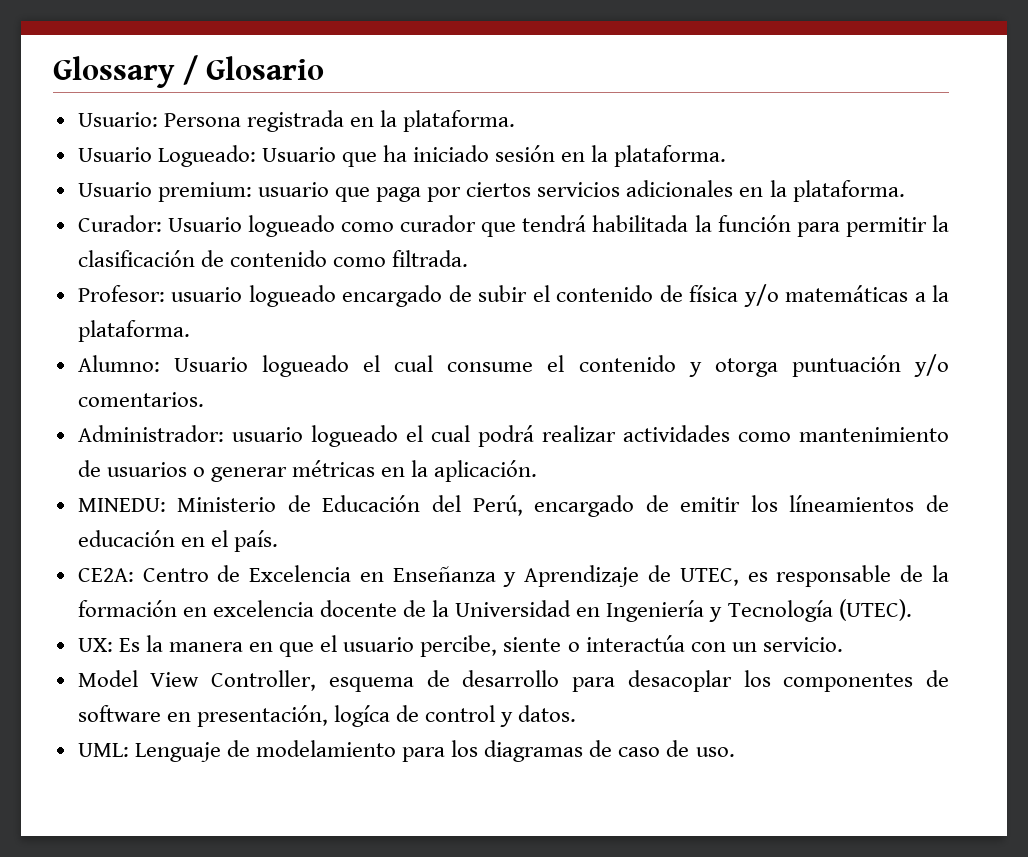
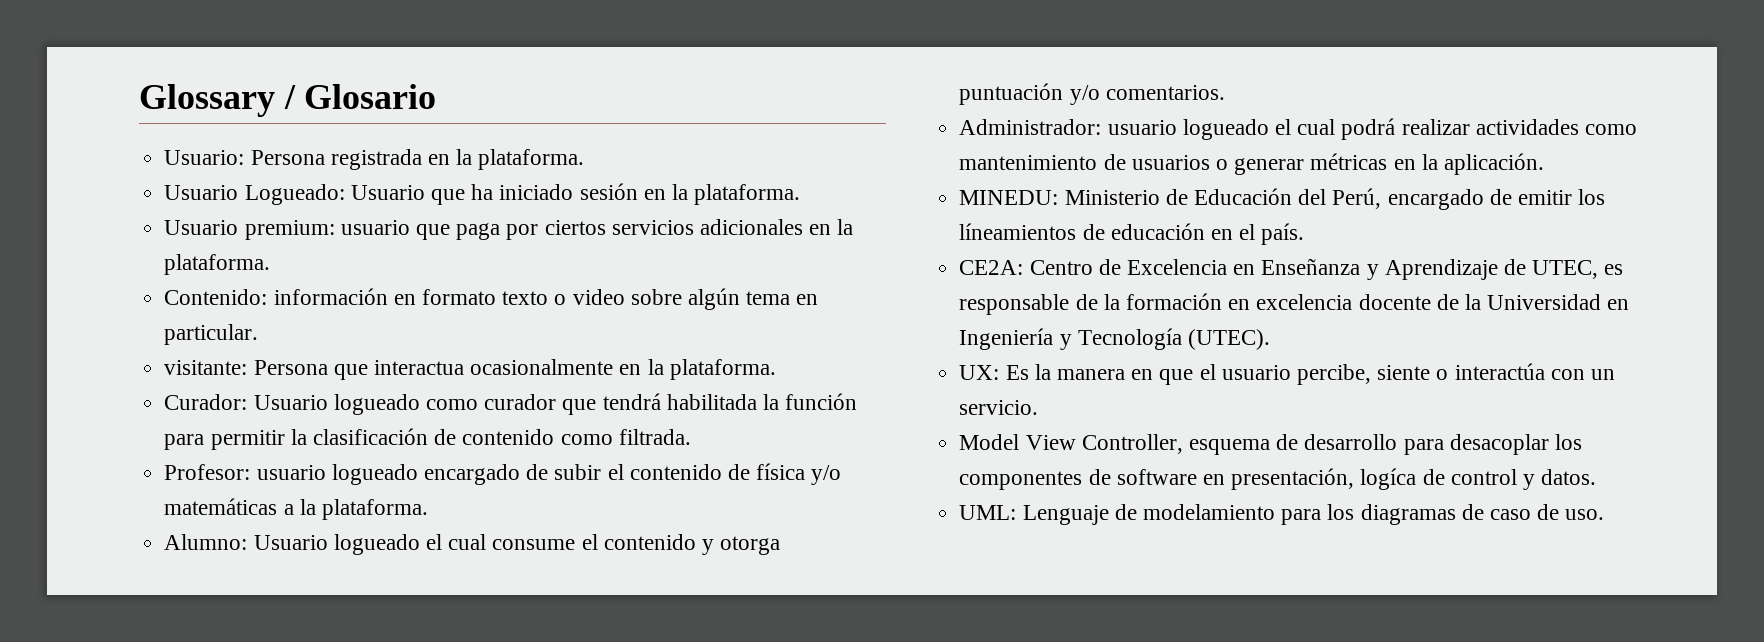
+ Contenido: información en formato texto o video sobre algún tema en particular.
+ visitante: Persona que interactua ocasionalmente en la plataforma.

